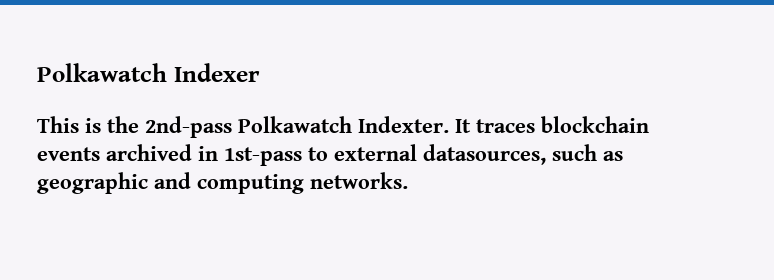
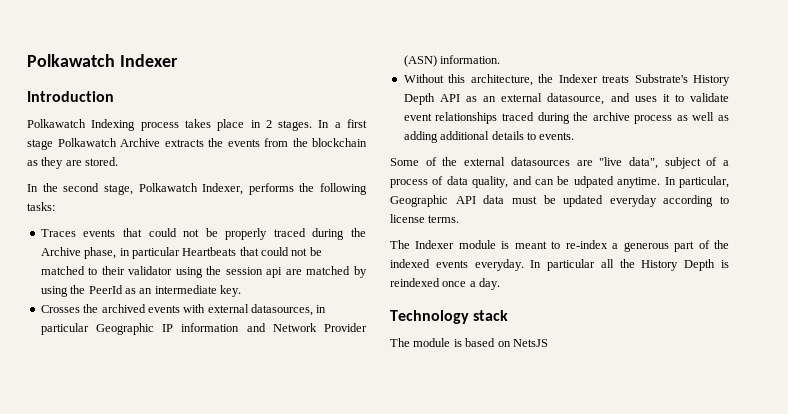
- This is the 2nd-pass Polkawatch Indexter. It traces blockchain events archived in 1st-pass to external datasources, such as geographic and computing networks.
+ Introduction
+ Polkawatch Indexing process takes place in 2 stages. In a first stage Polkawatch Archive extracts the events from the blockchain as they are stored.
+ In the second stage, Polkawatch Indexer, performs the following tasks:
+ Traces events that could not be properly traced during the Archive phase, in particular Heartbeats that could not be matched to their validator using the session api are matched by using the PeerId as an intermediate key.
+ Crosses the archived events with external datasources, in particular Geographic IP information and Network Provider (ASN) information.
+ Without this architecture, the Indexer treats Substrate's History Depth API as an external datasource, and uses it to validate event relationships traced during the archive process as well as adding additional details to events.
+ Some of the external datasources are "live data", subject of a process of data quality, and can be udpated anytime. In particular, Geographic API data must be updated everyday according to license terms.
+ The Indexer module is meant to re-index a generous part of the indexed events everyday. In particular all the History Depth is reindexed once a day.
+ Technology stack
+ The module is based on NetsJS

